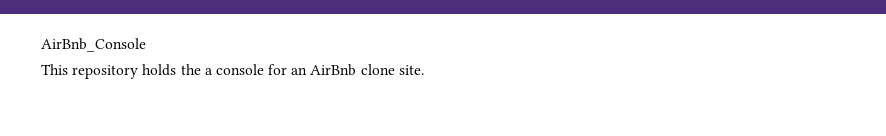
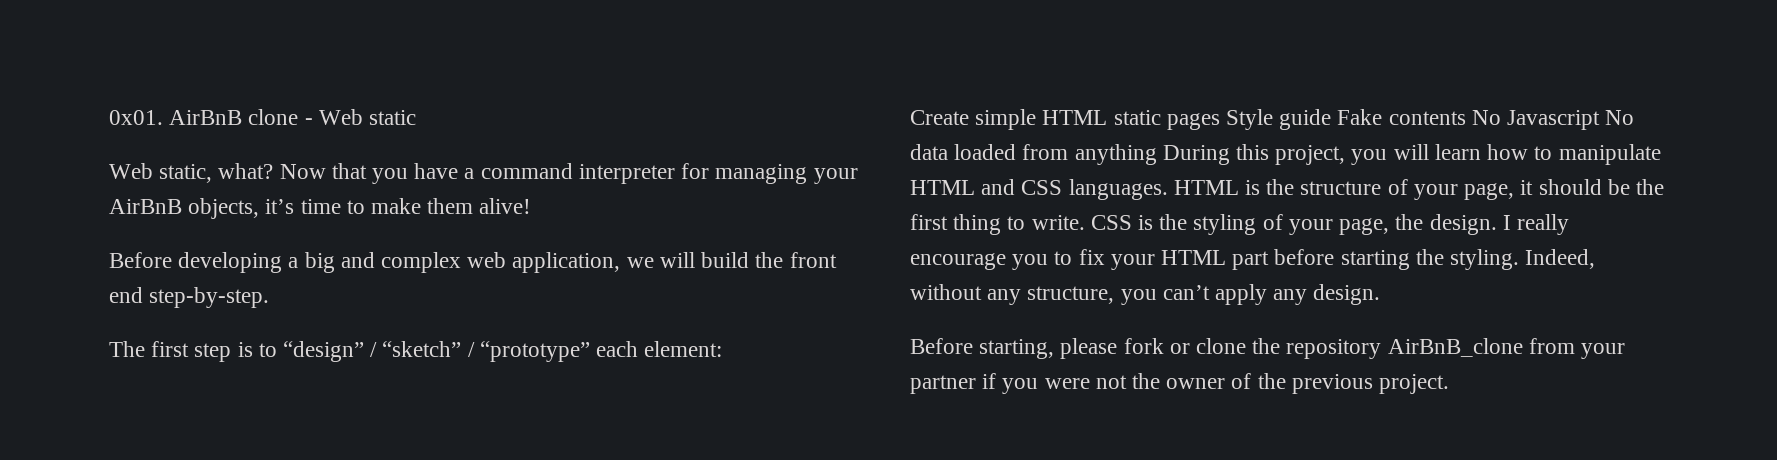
- AirBnb_Console
- This repository holds the a console for an AirBnb clone site.
+ 0x01. AirBnB clone - Web static
+ Web static, what? Now that you have a command interpreter for managing your AirBnB objects, it’s time to make them alive!
+ Before developing a big and complex web application, we will build the front end step-by-step.
+ The first step is to “design” / “sketch” / “prototype” each element:
+ Create simple HTML static pages Style guide Fake contents No Javascript No data loaded from anything During this project, you will learn how to manipulate HTML and CSS languages. HTML is the structure of your page, it should be the first thing to write. CSS is the styling of your page, the design. I really encourage you to fix your HTML part before starting the styling. Indeed, without any structure, you can’t apply any design.
+ Before starting, please fork or clone the repository AirBnB_clone from your partner if you were not the owner of the previous project.

